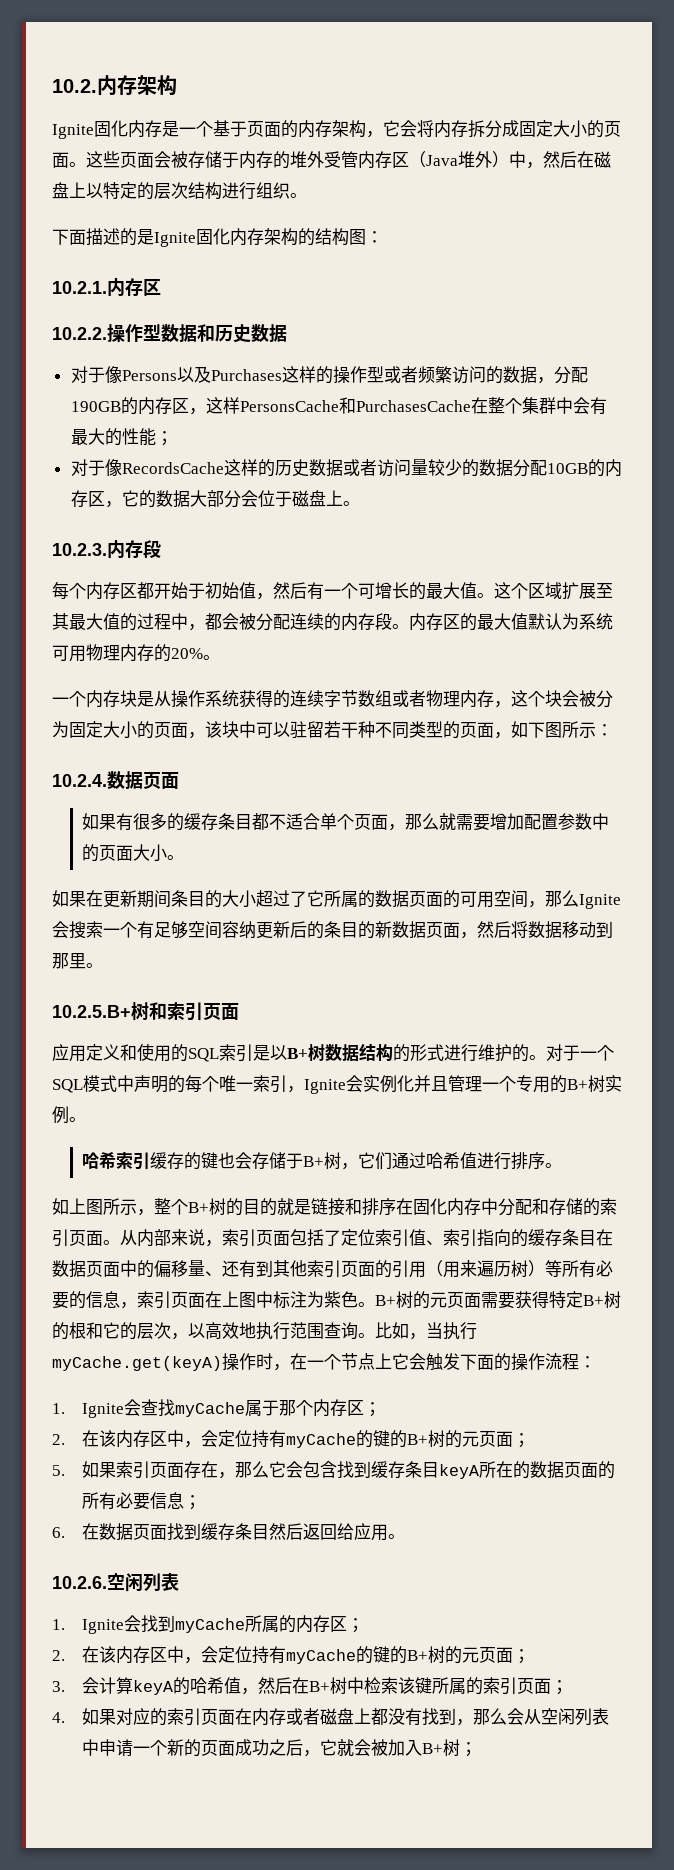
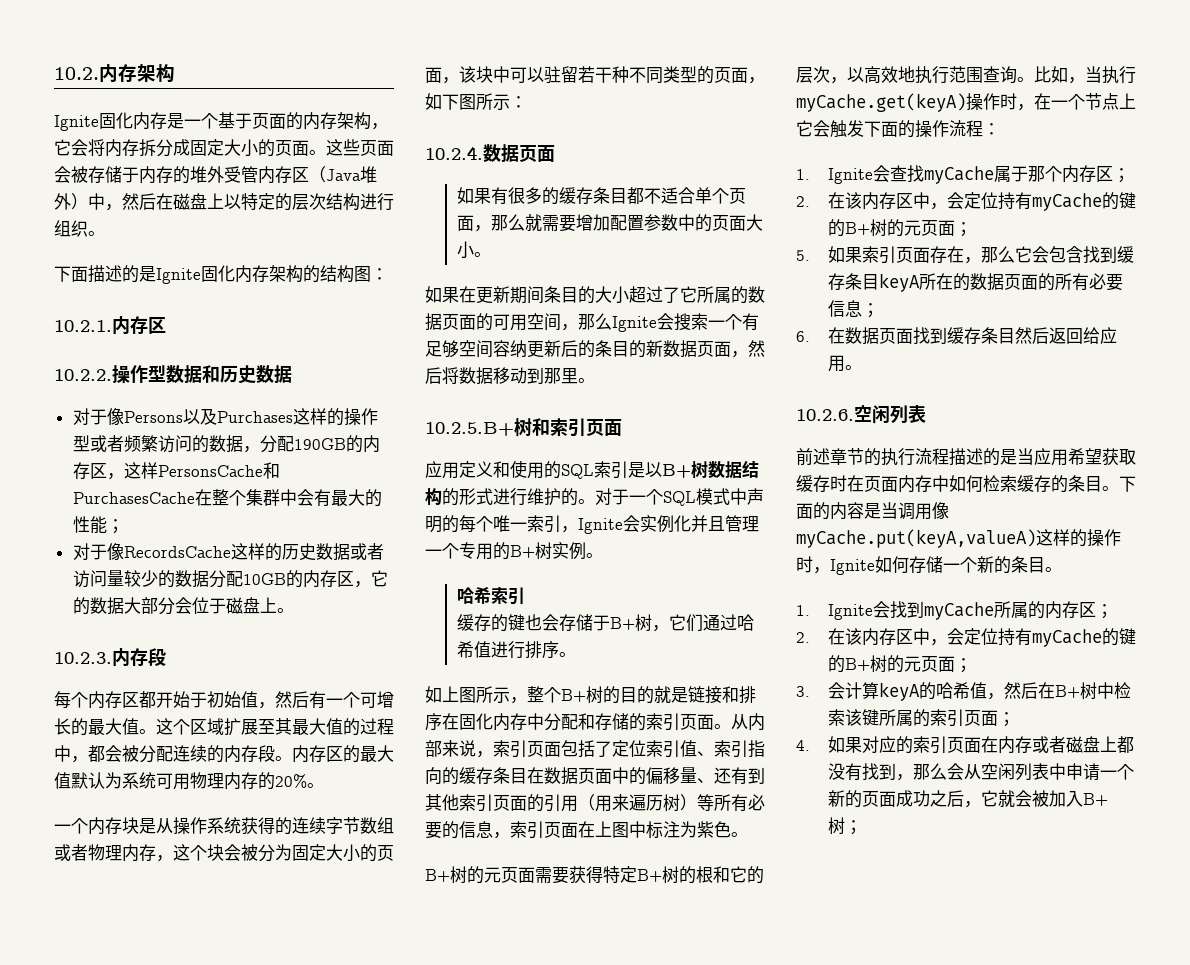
- 哈希索引缓存的键也会存储于B+树，它们通过哈希值进行排序。
+ 哈希索引
+ 缓存的键也会存储于B+树，它们通过哈希值进行排序。
- 从内部来说，索引页面包括了定位索引值、索引指向的缓存条目在数据页面中的偏移量、还有到其他索引页面的引用（用来遍历树）等所有必要的信息，索引页面在上图中标注为紫色。B+树的元页面需要获得特定B+树的根和它的层次，以高效地执行范围查询。
+ 从内部来说，索引页面包括了定位索引值、索引指向的缓存条目在数据页面中的偏移量、还有到其他索引页面的引用（用来遍历树）等所有必要的信息，索引页面在上图中标注为紫色。
+ B+树的元页面需要获得特定B+树的根和它的层次，以高效地执行范围查询。
+ 前述章节的执行流程描述的是当应用希望获取缓存时在页面内存中如何检索缓存的条目。下面的内容是当调用像myCache.put(keyA,valueA)这样的操作时，Ignite如何存储一个新的条目。

